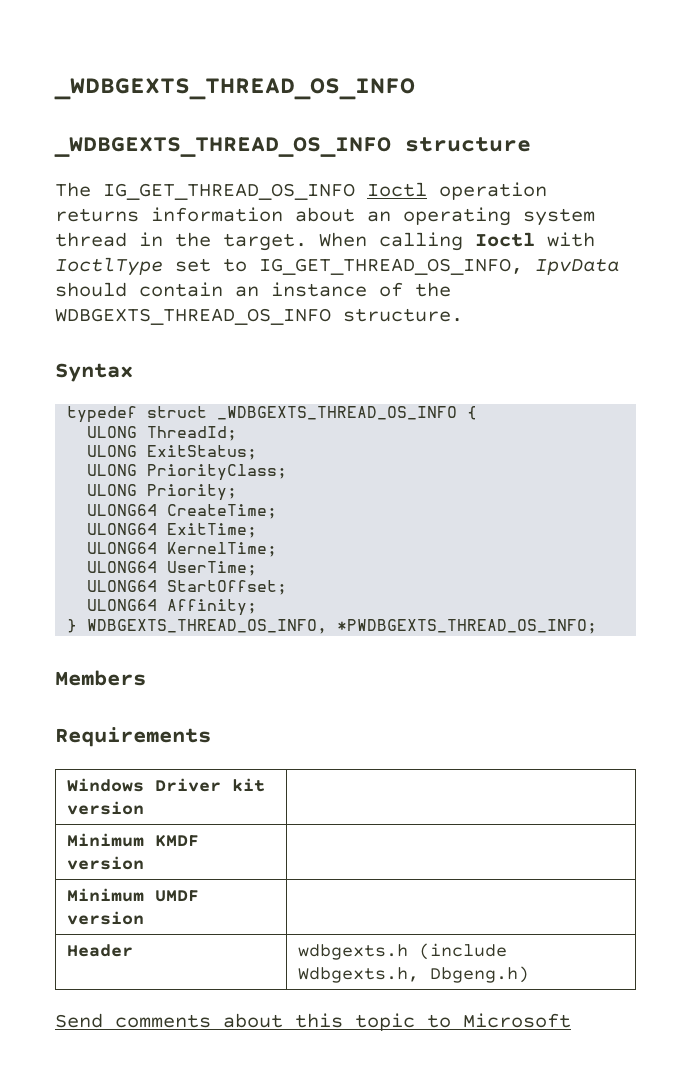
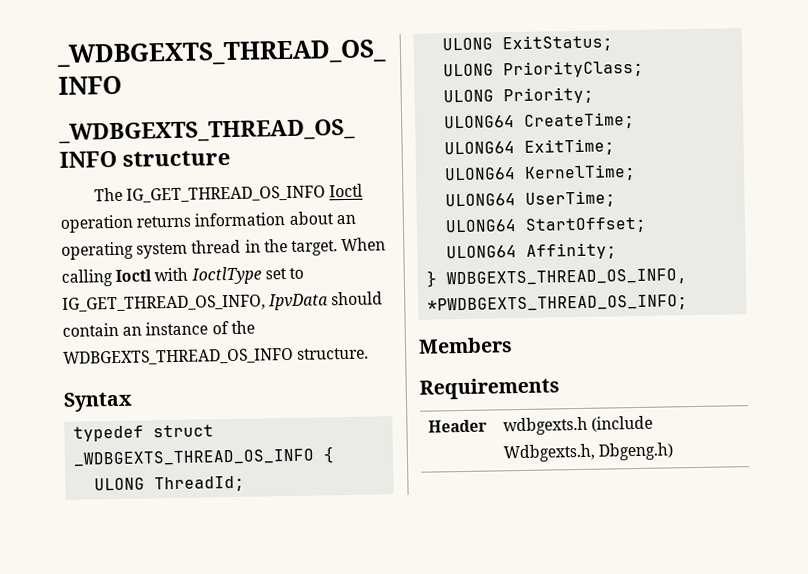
- Windows Driver kit version |
- Minimum KMDF version |
- Minimum UMDF version |
- Send comments about this topic to Microsoft

